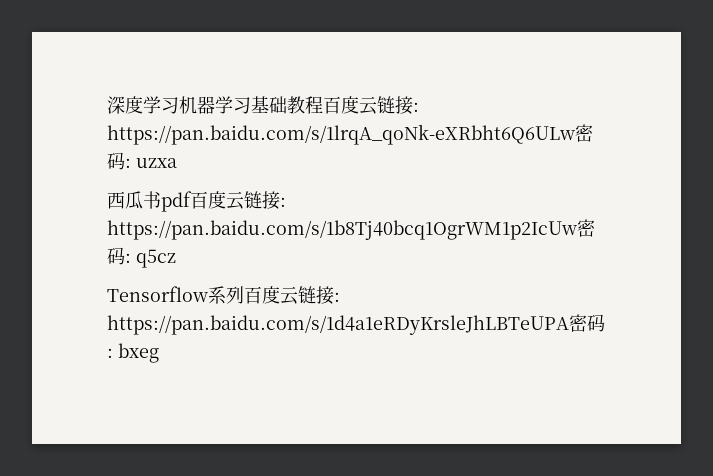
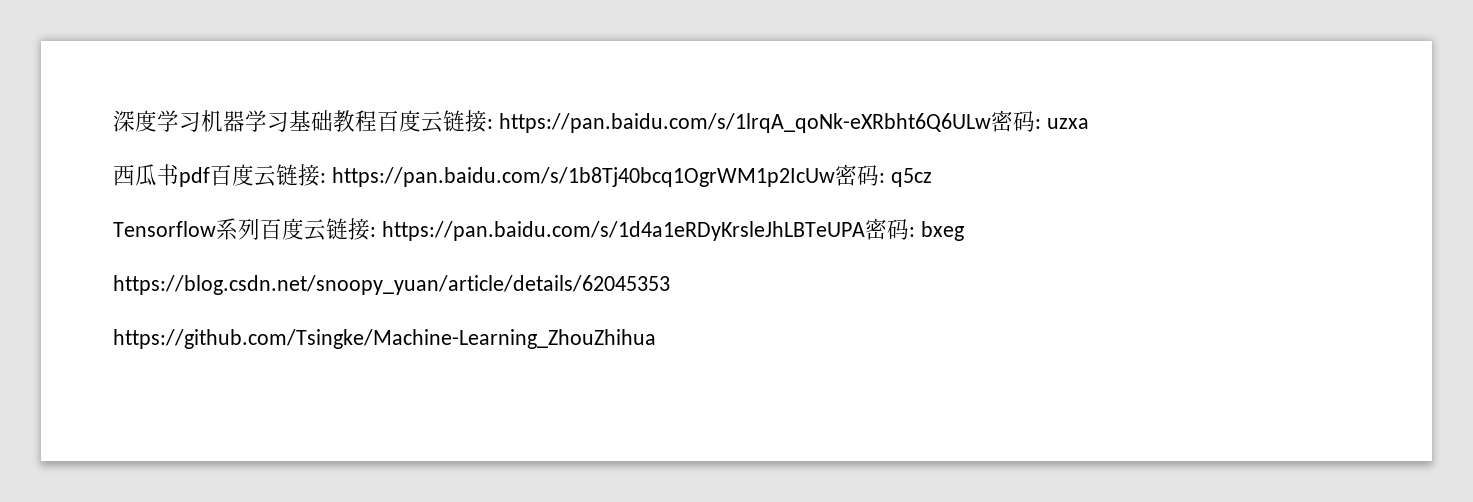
+ https://blog.csdn.net/snoopy_yuan/article/details/62045353
+ https://github.com/Tsingke/Machine-Learning_ZhouZhihua

